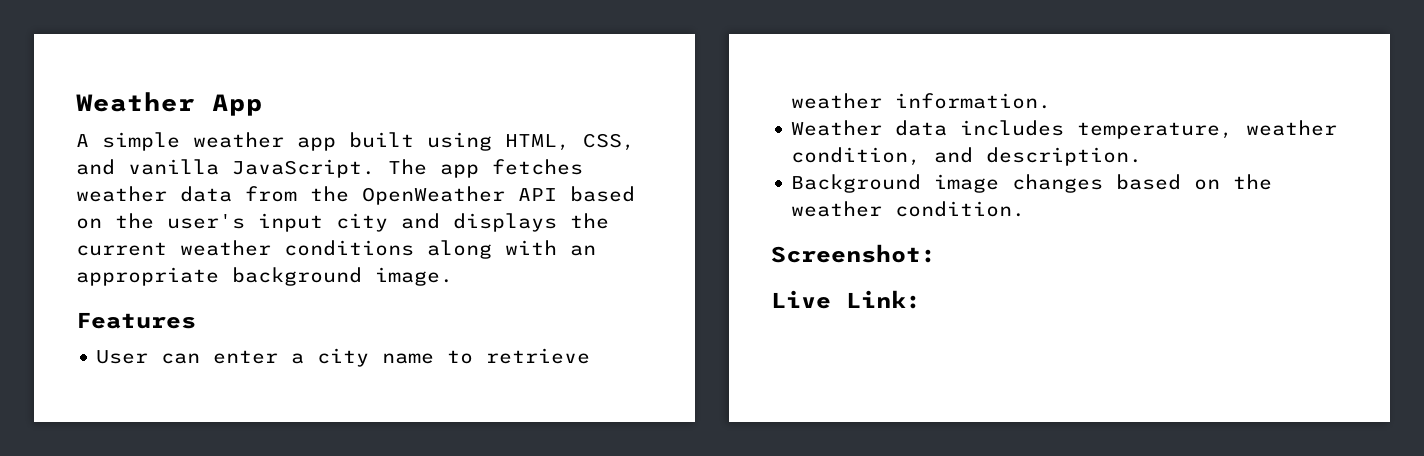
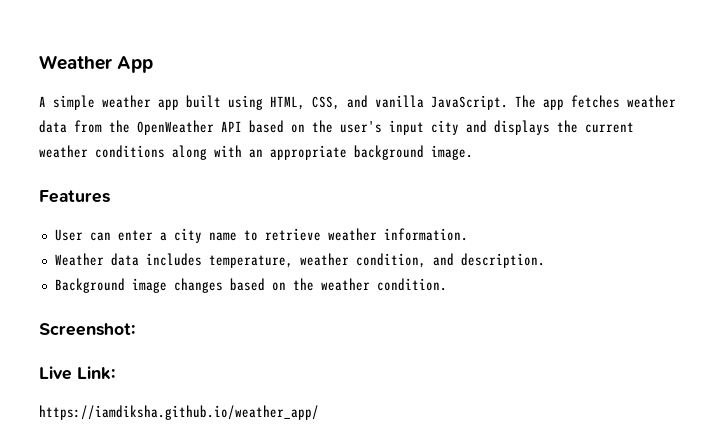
+ https://iamdiksha.github.io/weather_app/

